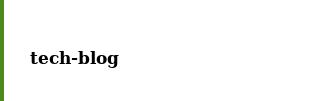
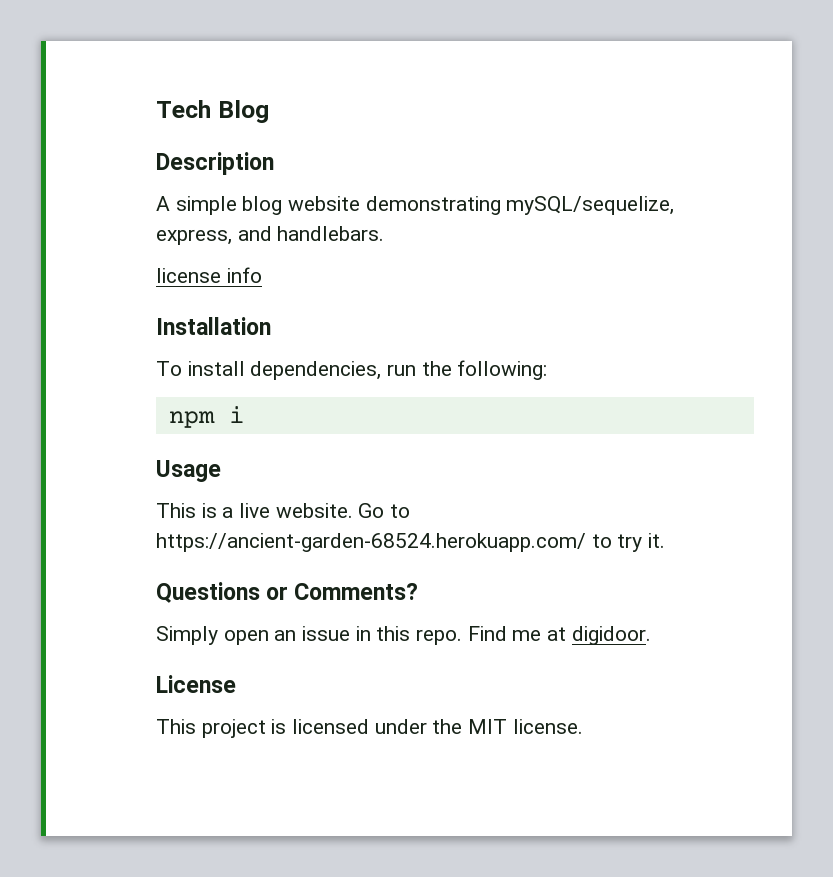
- tech-blog
+ Tech Blog
+ Description
+ A simple blog website demonstrating mySQL/sequelize, express, and handlebars.
+ license info
+ Installation
+ To install dependencies, run the following:
+ npm i
+ Usage
+ This is a live website. Go to https://ancient-garden-68524.herokuapp.com/ to try it.
+ Questions or Comments?
+ Simply open an issue in this repo. Find me at digidoor.
+ License
+ This project is licensed under the MIT license.

